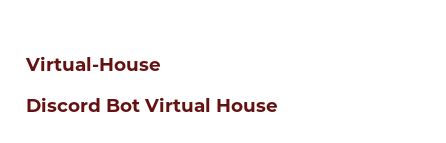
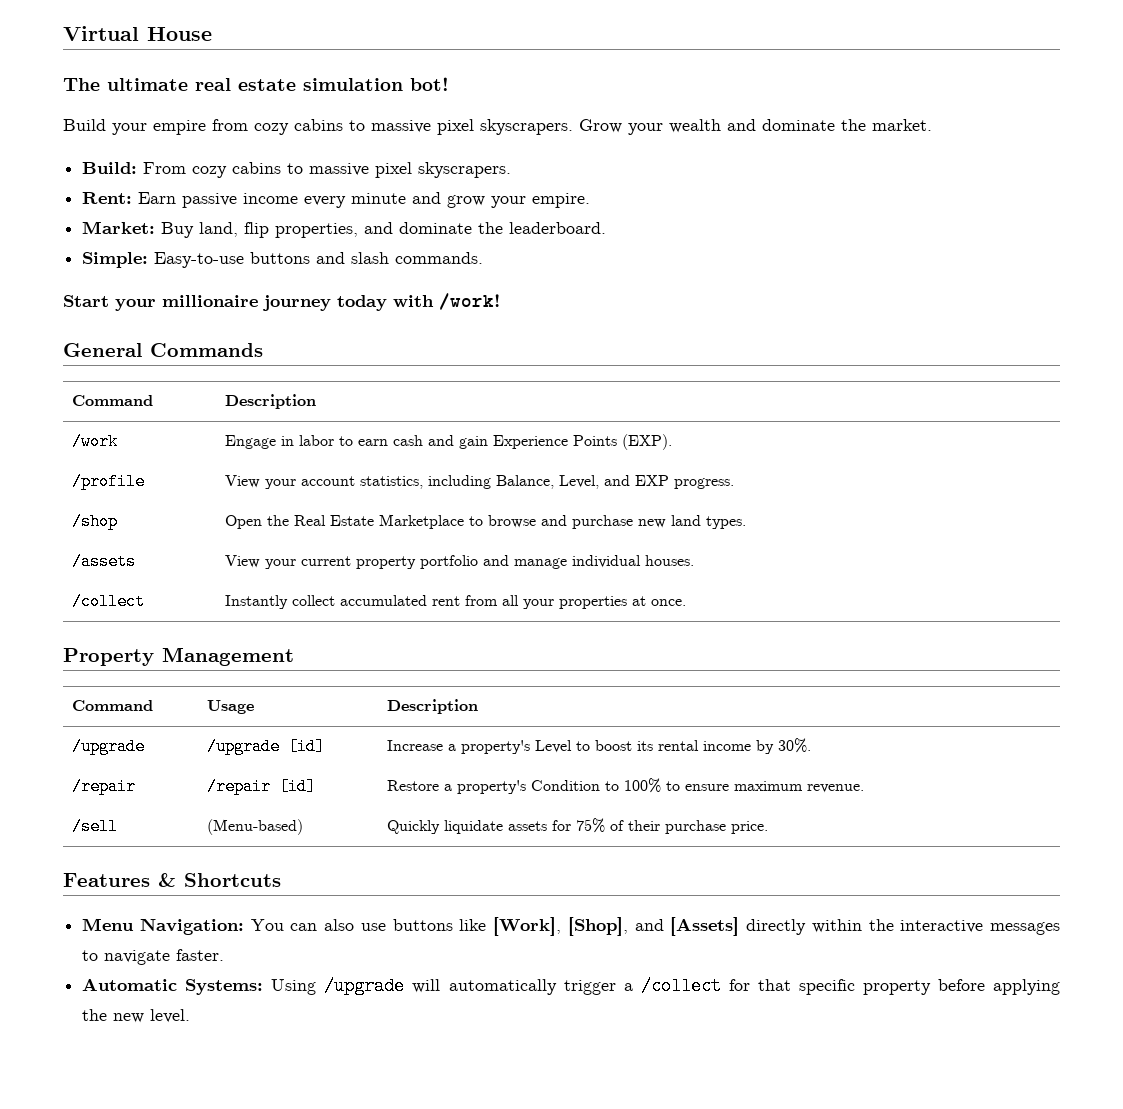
- Virtual-House
- Discord Bot Virtual House
+ Virtual House
+ The ultimate real estate simulation bot!
+ Build your empire from cozy cabins to massive pixel skyscrapers. Grow your wealth and dominate the market.
+ Build: From cozy cabins to massive pixel skyscrapers.
+ Rent: Earn passive income every minute and grow your empire.
+ Market: Buy land, flip properties, and dominate the leaderboard.
+ Simple: Easy-to-use buttons and slash commands.
+ Start your millionaire journey today with /work!
+ General Commands
+ Command | Description
+ /work | Engage in labor to earn cash and gain Experience Points (EXP).
+ /profile | View your account statistics, including Balance, Level, and EXP progress.
+ /shop | Open the Real Estate Marketplace to browse and purchase new land types.
+ /assets | View your current property portfolio and manage individual houses.
+ /collect | Instantly collect accumulated rent from all your properties at once.
+ Property Management
+ Command | Usage | Description
+ /upgrade | /upgrade [id] | Increase a property's Level to boost its rental income by 30%.
+ /repair | /repair [id] | Restore a property's Condition to 100% to ensure maximum revenue.
+ /sell | (Menu-based) | Quickly liquidate assets for 75% of their purchase price.
+ Features & Shortcuts
+ Menu Navigation: You can also use buttons like [Work], [Shop], and [Assets] directly within the interactive messages to navigate faster.
+ Automatic Systems: Using /upgrade will automatically trigger a /collect for that specific property before applying the new level.

